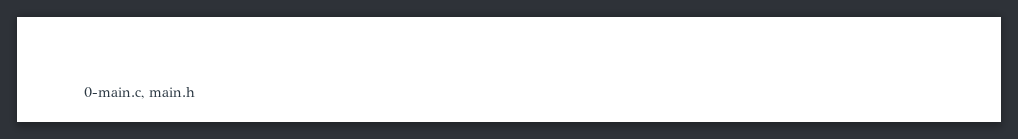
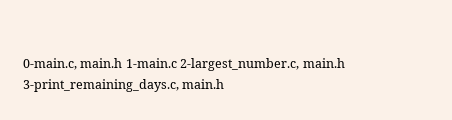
- 0-main.c, main.h
+ 0-main.c, main.h 1-main.c 2-largest_number.c, main.h 3-print_remaining_days.c, main.h

